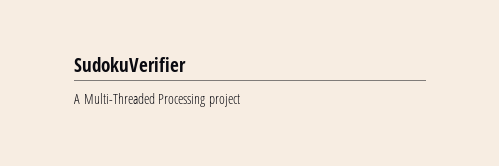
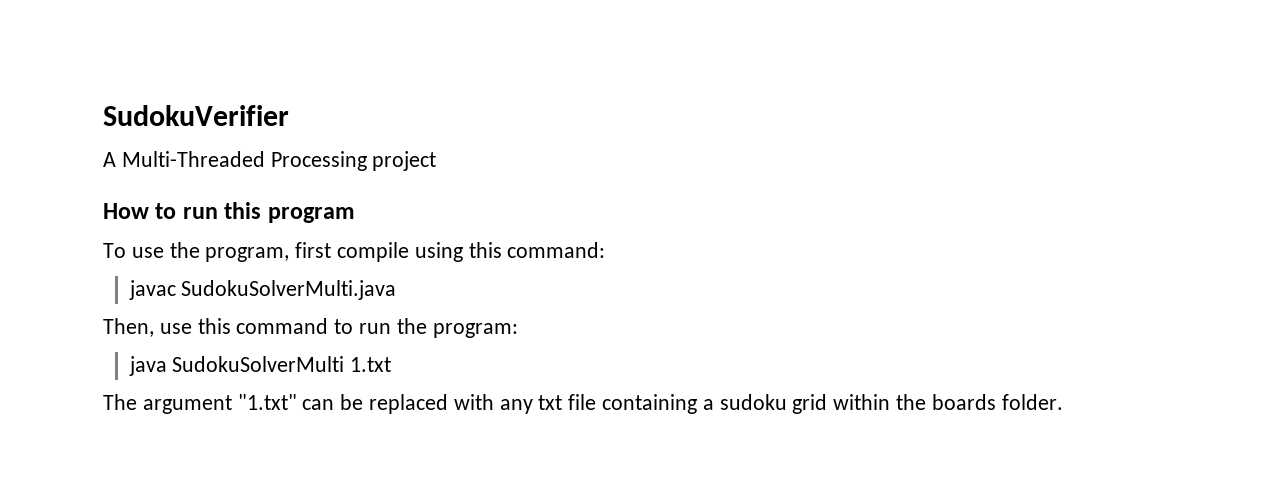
+ How to run this program
+ To use the program, first compile using this command:
+ javac SudokuSolverMulti.java
+ Then, use this command to run the program:
+ java SudokuSolverMulti 1.txt
+ The argument "1.txt" can be replaced with any txt file containing a sudoku grid within the boards folder.

